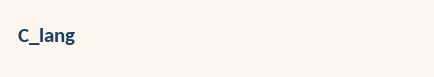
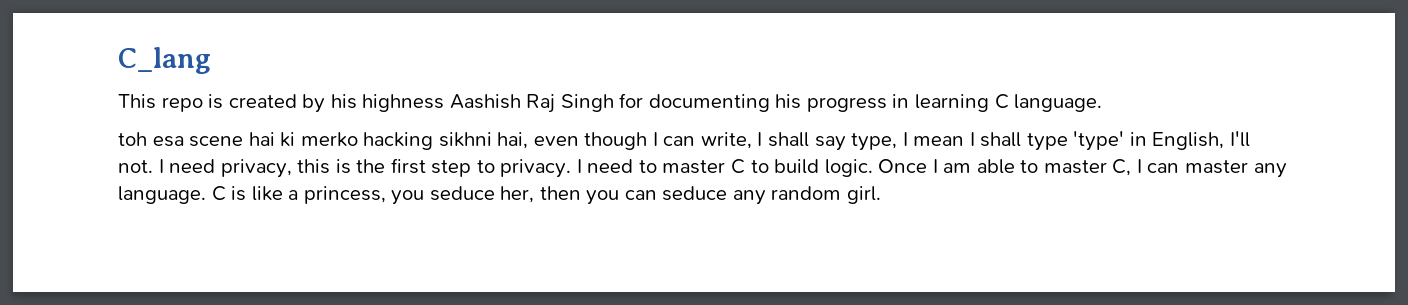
+ This repo is created by his highness Aashish Raj Singh for documenting his progress in learning C language.
+ toh esa scene hai ki merko hacking sikhni hai, even though I can write, I shall say type, I mean I shall type 'type' in English, I'll not. I need privacy, this is the first step to privacy. I need to master C to build logic. Once I am able to master C, I can master any language. C is like a princess, you seduce her, then you can seduce any random girl.

